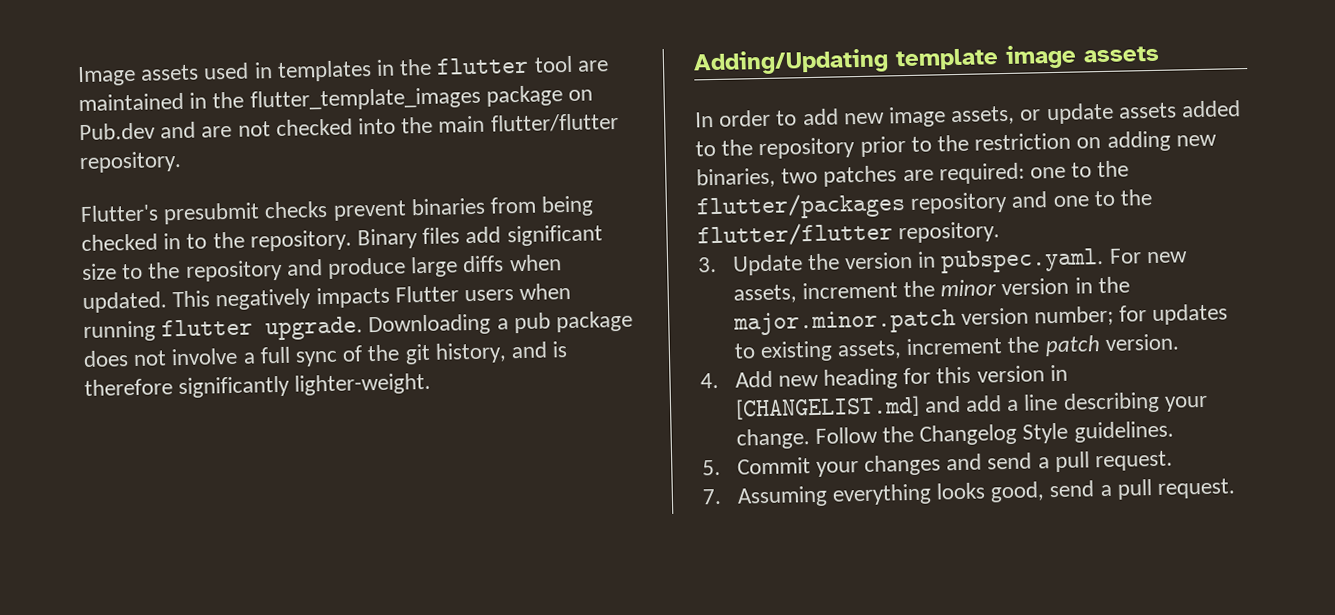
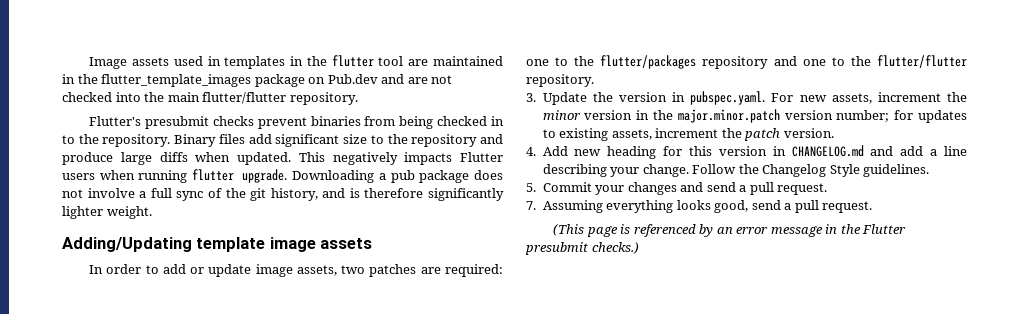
- Downloading a pub package does not involve a full sync of the git history, and is therefore significantly lighter-weight.
+ Downloading a pub package does not involve a full sync of the git history, and is therefore significantly lighter weight.
- In order to add new image assets, or update assets added to the repository prior to the restriction on adding new binaries, two patches are required: one to the flutter/packages repository and one to the flutter/flutter repository.
+ In order to add or update image assets, two patches are required: one to the flutter/packages repository and one to the flutter/flutter repository.
- 4. Add new heading for this version in [CHANGELIST.md] and add a line describing your change.
+ 4. Add new heading for this version in CHANGELOG.md and add a line describing your change.
+ (This page is referenced by an error message in the Flutter presubmit checks.)

